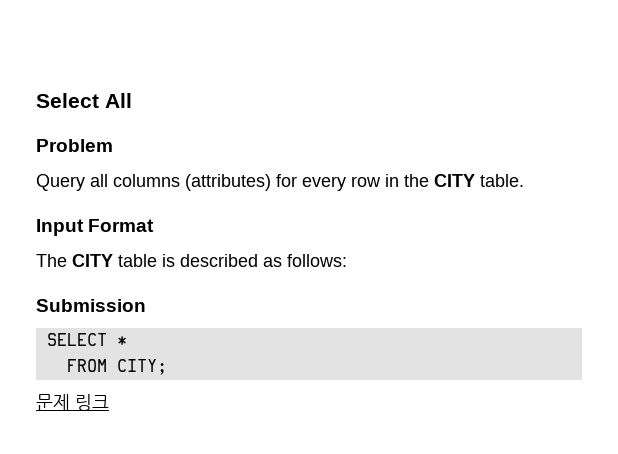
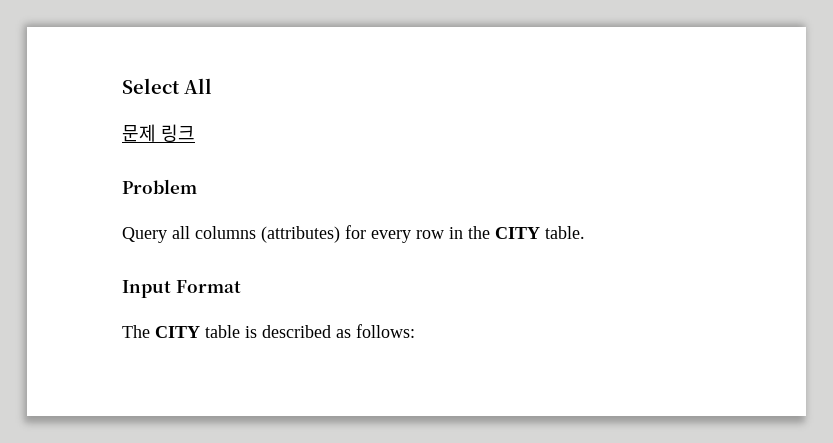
+ 문제 링크
- Submission
- SELECT *
- FROM CITY;
- 문제 링크

